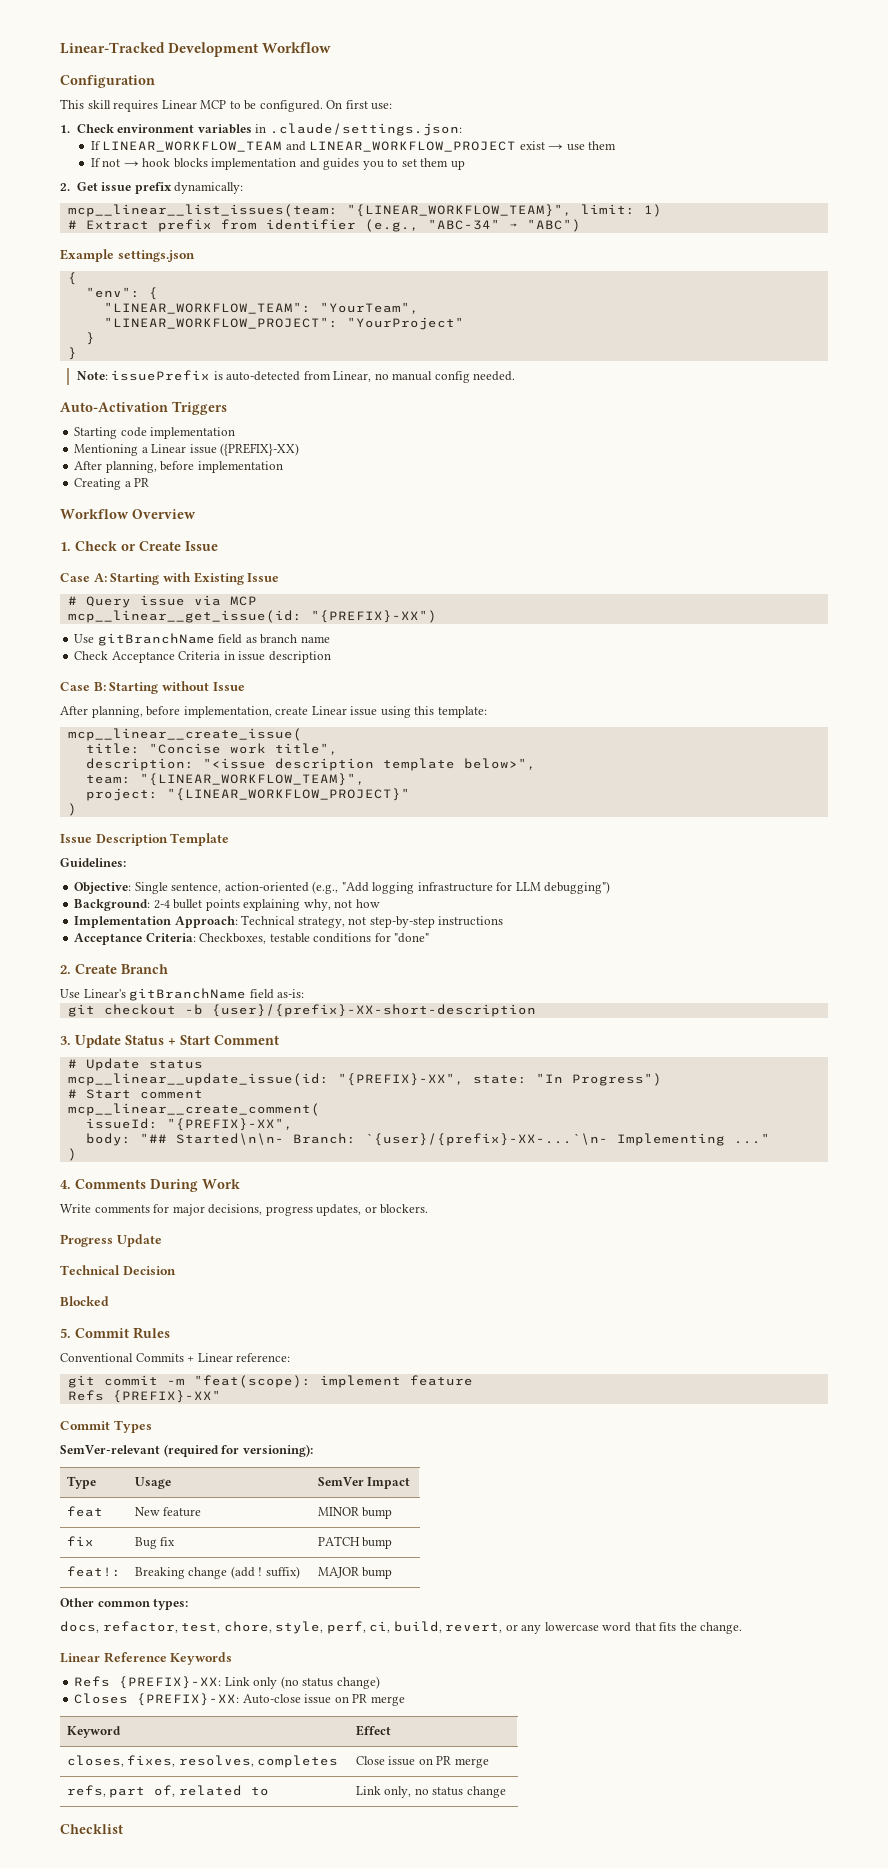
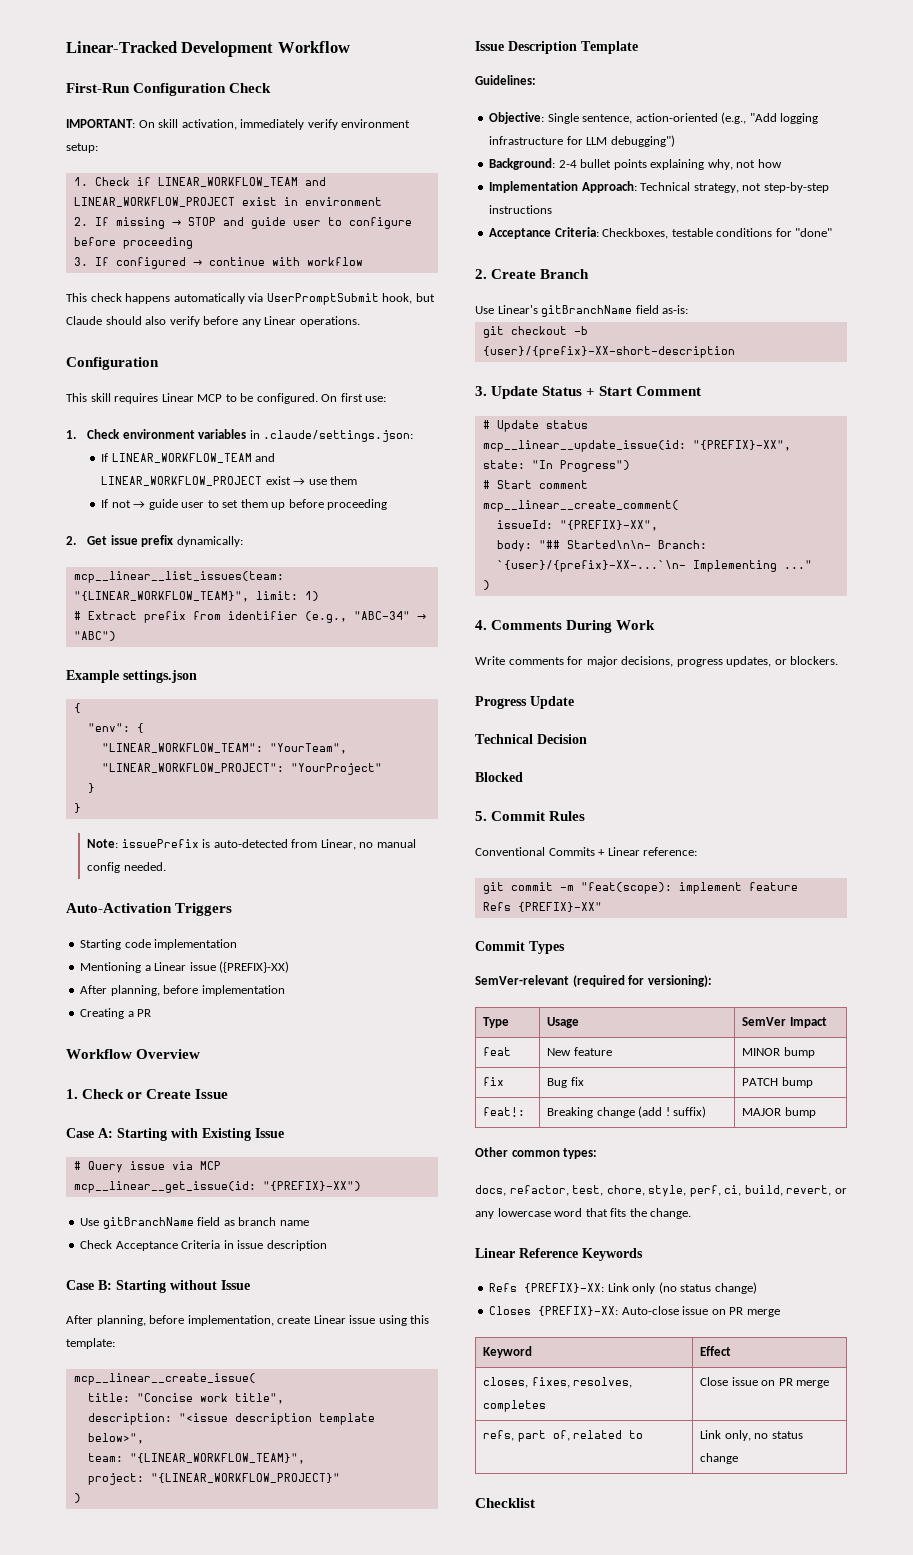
+ First-Run Configuration Check
+ IMPORTANT: On skill activation, immediately verify environment setup:
+ 1. Check if LINEAR_WORKFLOW_TEAM and LINEAR_WORKFLOW_PROJECT exist in environment
+ 2. If missing → STOP and guide user to configure before proceeding
+ 3. If configured → continue with workflow
+ This check happens automatically via UserPromptSubmit hook, but Claude should also verify before any Linear operations.
- If not → hook blocks implementation and guides you to set them up
+ If not → guide user to set them up before proceeding

